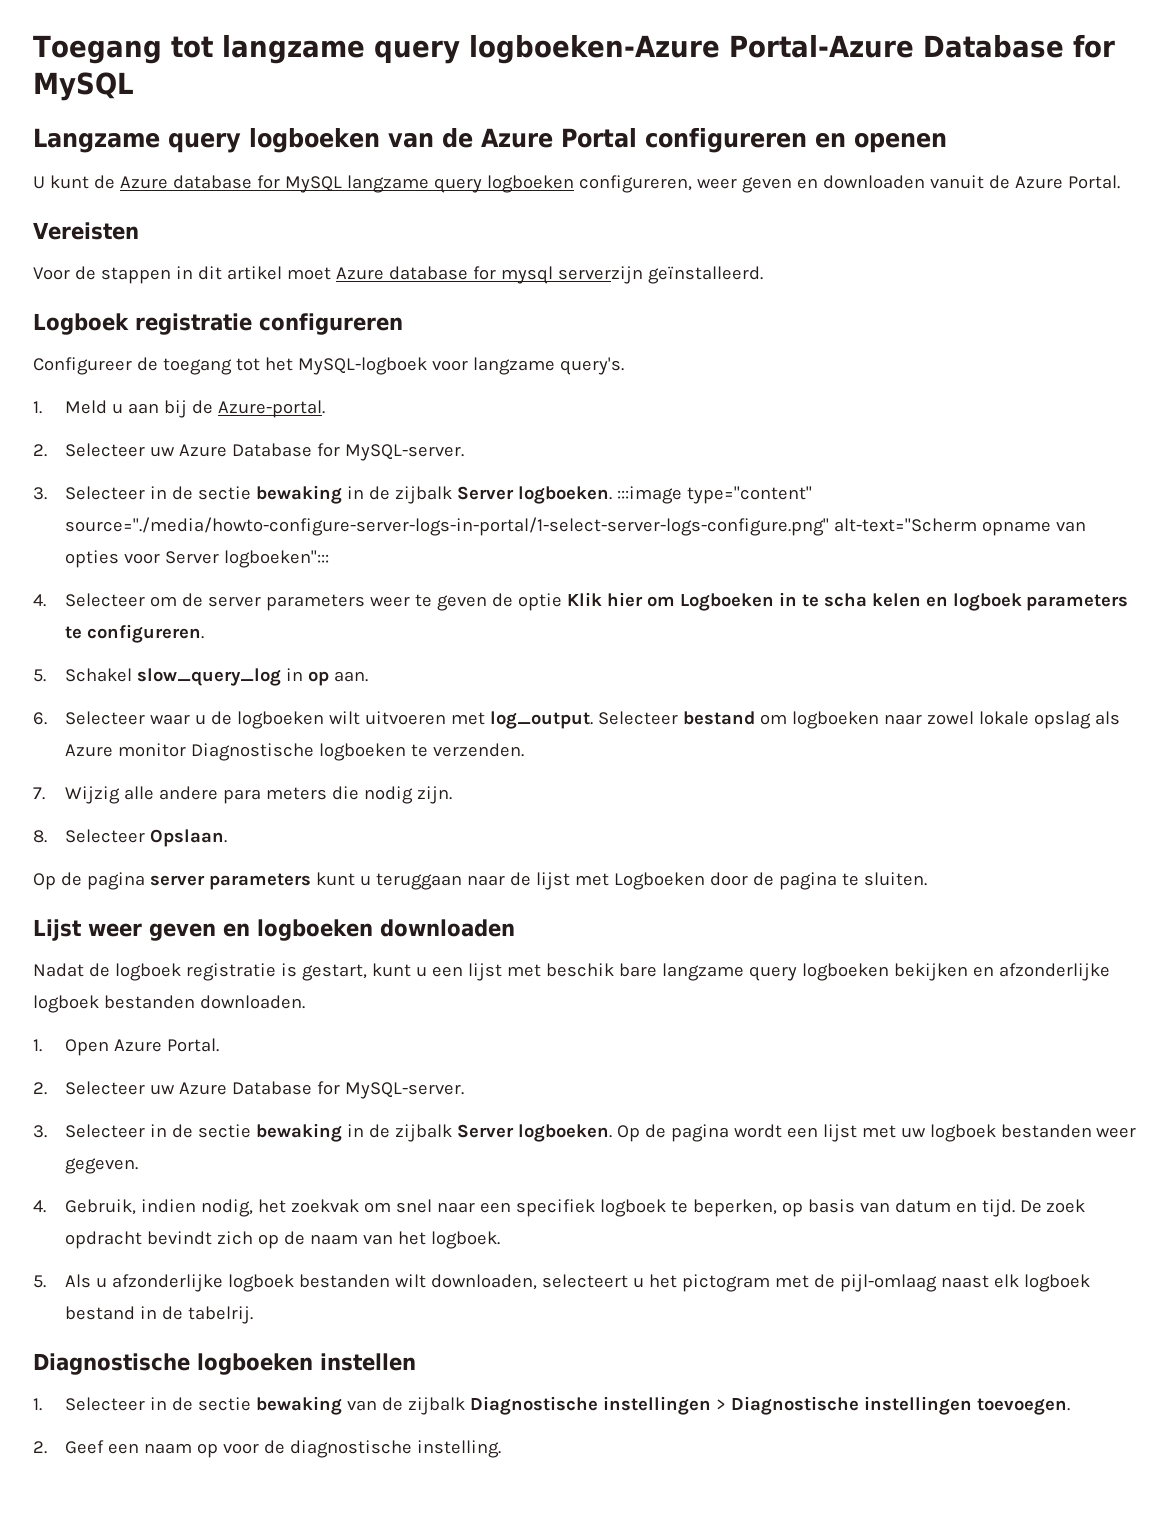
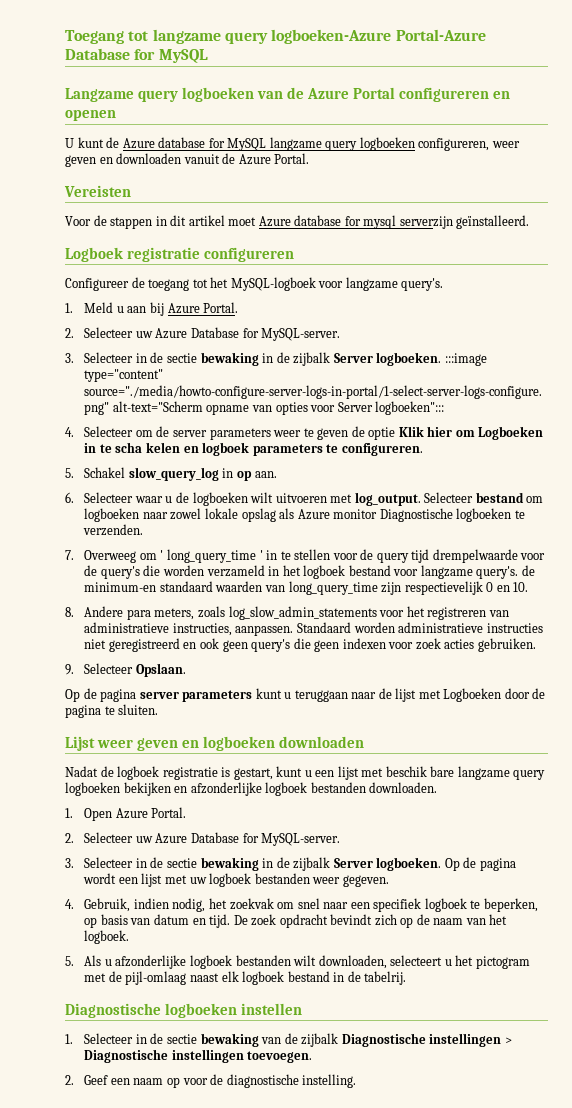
- 1. Meld u aan bij de Azure-portal.
+ 1. Meld u aan bij Azure Portal.
- 7. Wijzig alle andere para meters die nodig zijn.
- 8. Selecteer Opslaan.
+ 7. Overweeg om ' long_query_time ' in te stellen voor de query tijd drempelwaarde voor de query's die worden verzameld in het logboek bestand voor langzame query's. de minimum-en standaard waarden van long_query_time zijn respectievelijk 0 en 10.
+ 8. Andere para meters, zoals log_slow_admin_statements voor het registreren van administratieve instructies, aanpassen. Standaard worden administratieve instructies niet geregistreerd en ook geen query's die geen indexen voor zoek acties gebruiken.
+ 9. Selecteer Opslaan.

